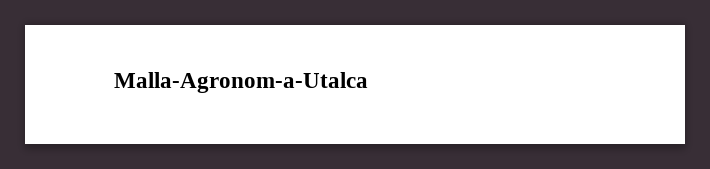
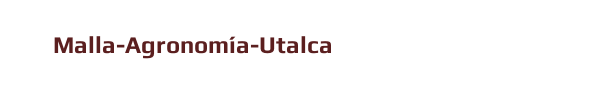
- Malla-Agronom-a-Utalca
+ Malla-Agronomía-Utalca

